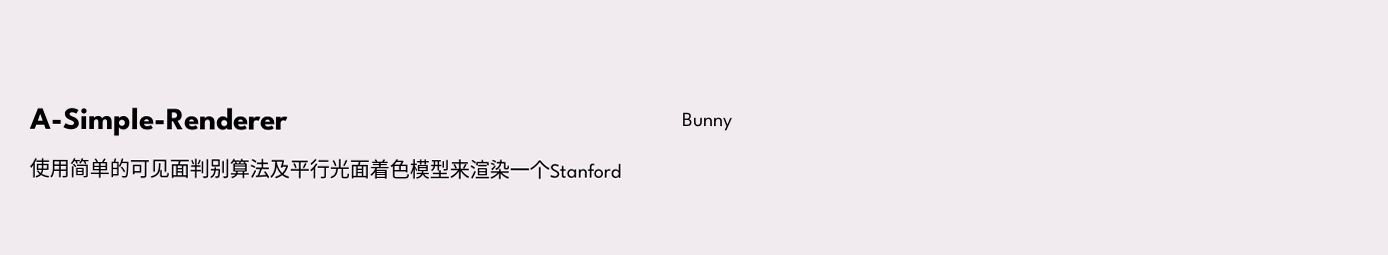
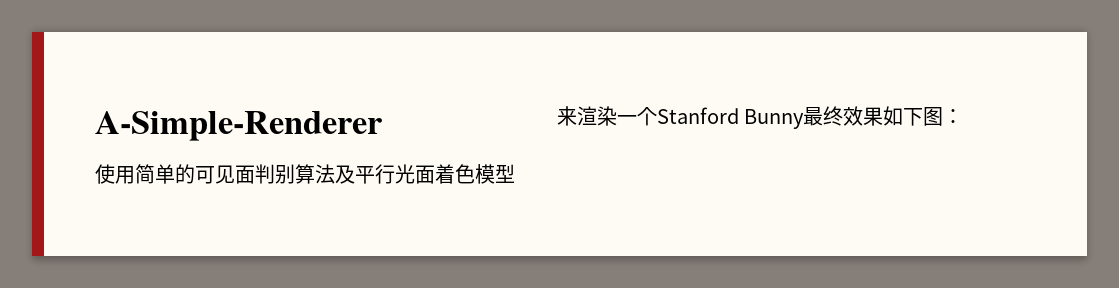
- 使用简单的可见面判别算法及平行光面着色模型来渲染一个Stanford Bunny
+ 使用简单的可见面判别算法及平行光面着色模型来渲染一个Stanford Bunny最终效果如下图：

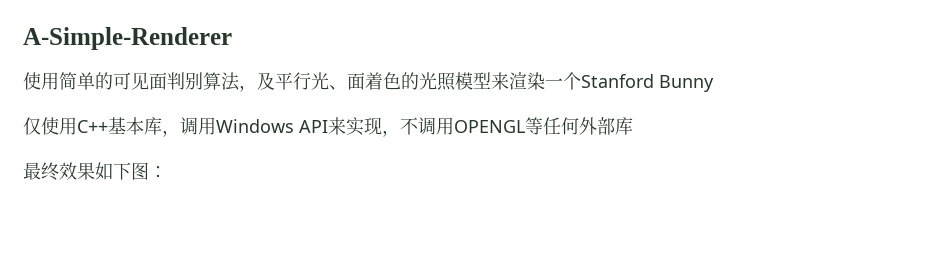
- 使用简单的可见面判别算法及平行光面着色模型来渲染一个Stanford Bunny最终效果如下图：
+ 使用简单的可见面判别算法，及平行光、面着色的光照模型来渲染一个Stanford Bunny
+ 仅使用C++基本库，调用Windows API来实现，不调用OPENGL等任何外部库
+ 最终效果如下图：

